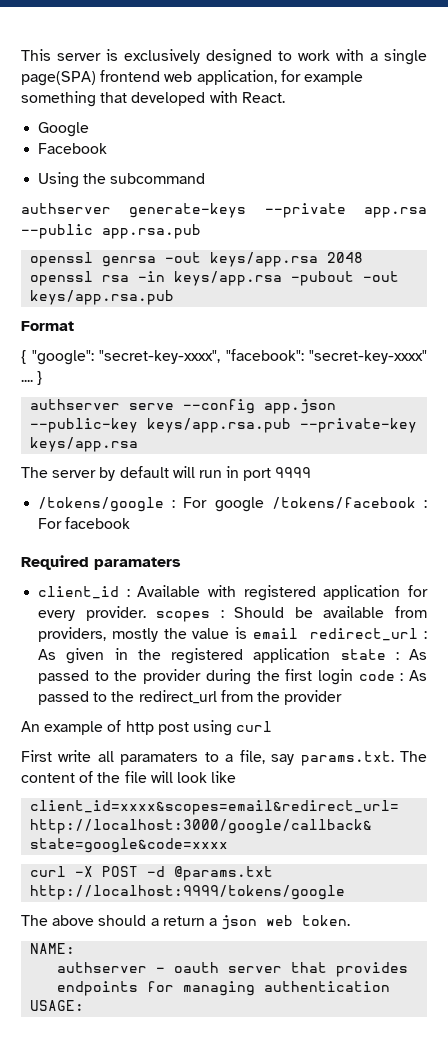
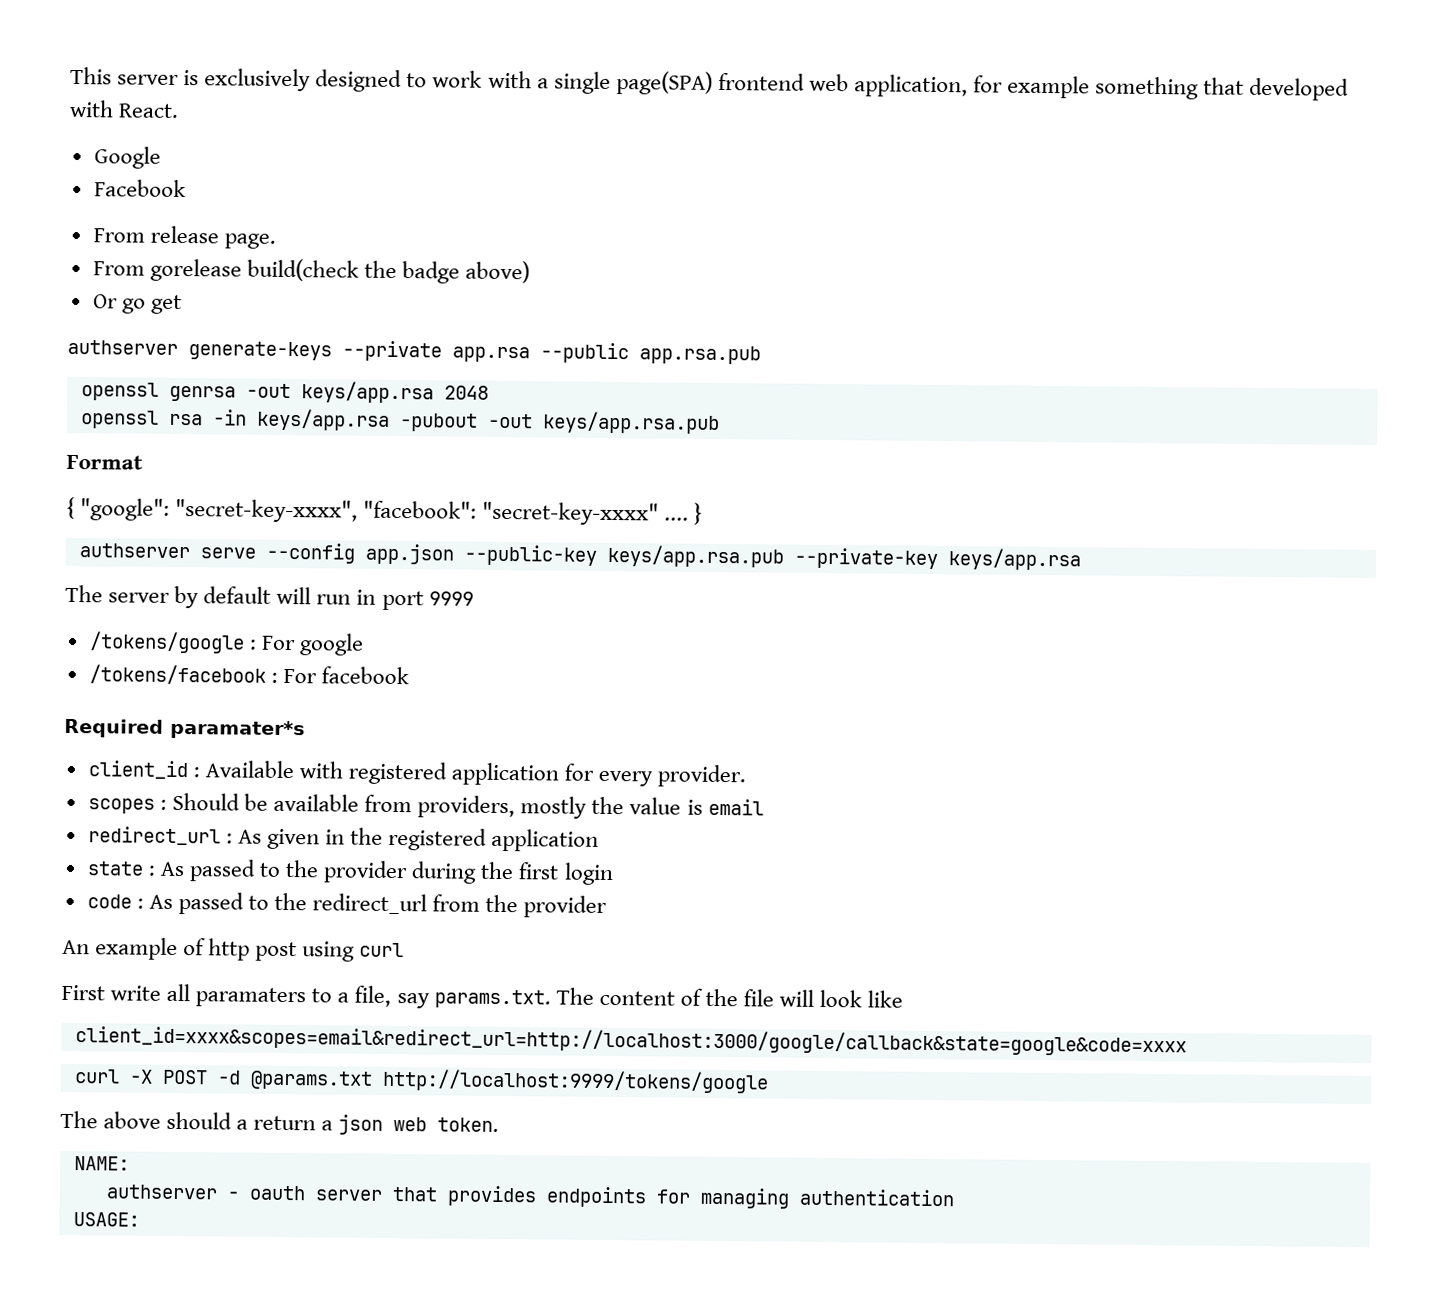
- Using the subcommand
+ From release page.
+ From gorelease build(check the badge above)
+ Or go get
- /tokens/google : For google /tokens/facebook : For facebook
+ /tokens/google : For google
+ /tokens/facebook : For facebook
- Required paramaters
+ Required paramater*s
- client_id : Available with registered application for every provider. scopes : Should be available from providers, mostly the value is email redirect_url : As given in the registered application state : As passed to the provider during the first login code : As passed to the redirect_url from the provider
+ client_id : Available with registered application for every provider.
+ scopes : Should be available from providers, mostly the value is email
+ redirect_url : As given in the registered application
+ state : As passed to the provider during the first login
+ code : As passed to the redirect_url from the provider

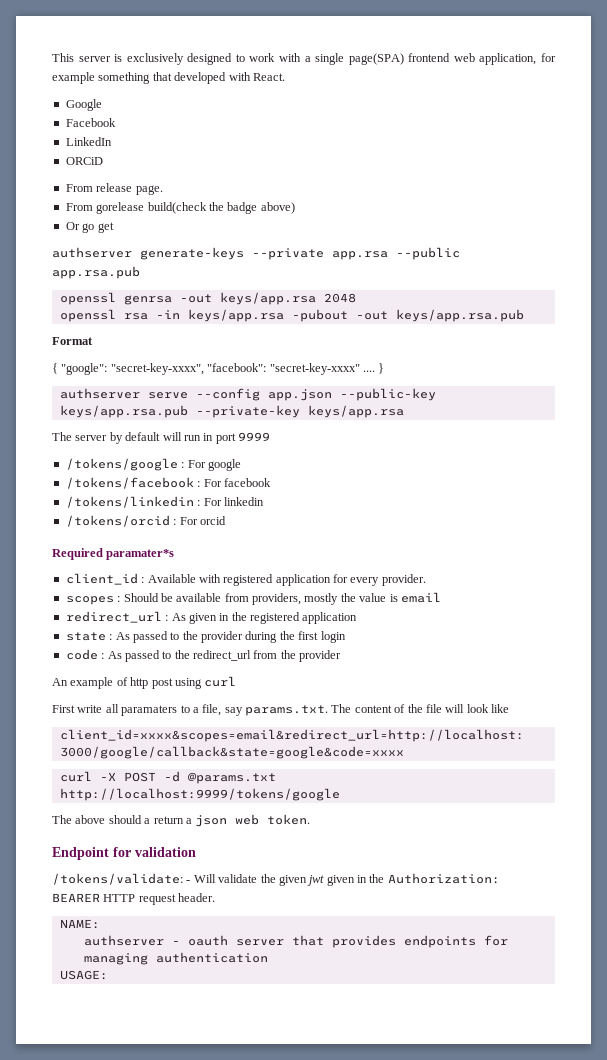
+ LinkedIn
+ ORCiD
+ /tokens/linkedin : For linkedin
+ /tokens/orcid : For orcid
+ Endpoint for validation
+ /tokens/validate: - Will validate the given jwt given in the Authorization: BEARER HTTP request header.

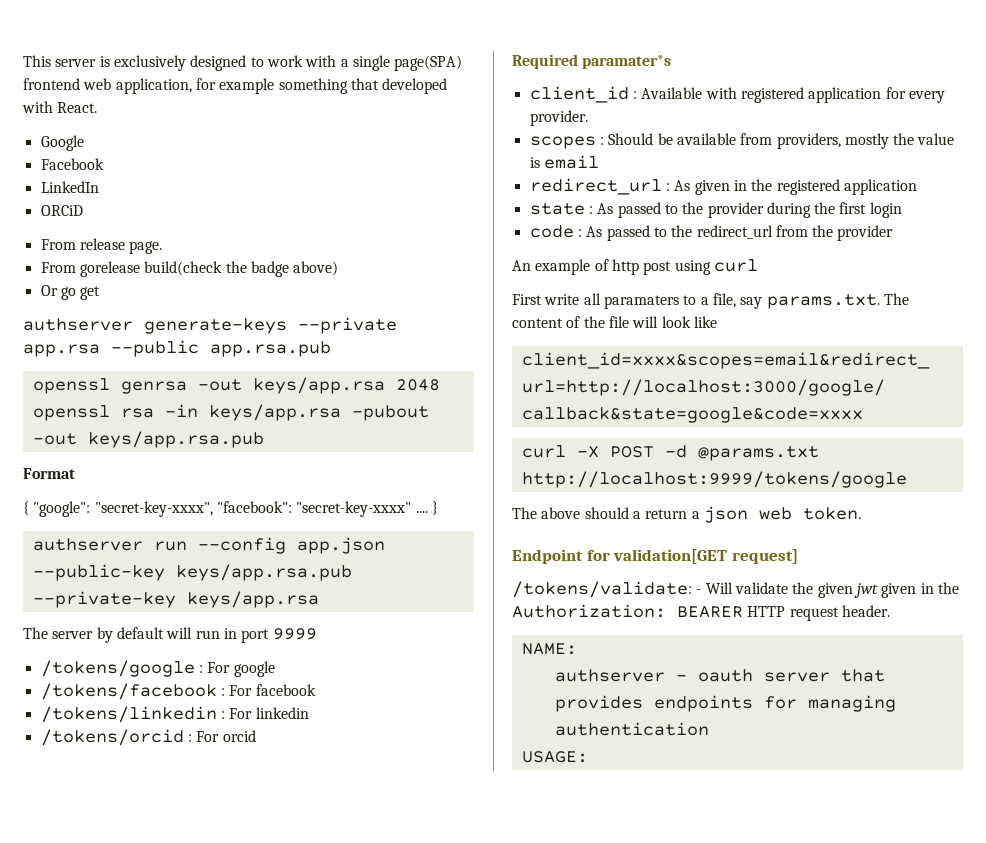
- authserver serve --config app.json --public-key keys/app.rsa.pub --private-key keys/app.rsa
+ authserver run --config app.json --public-key keys/app.rsa.pub --private-key keys/app.rsa
- Endpoint for validation
+ Endpoint for validation[GET request]

